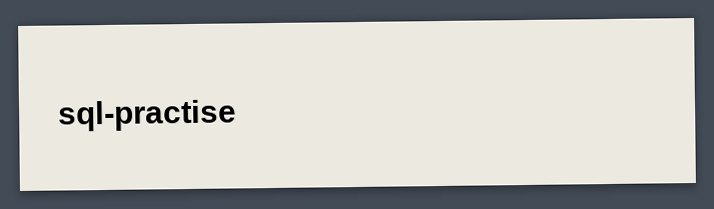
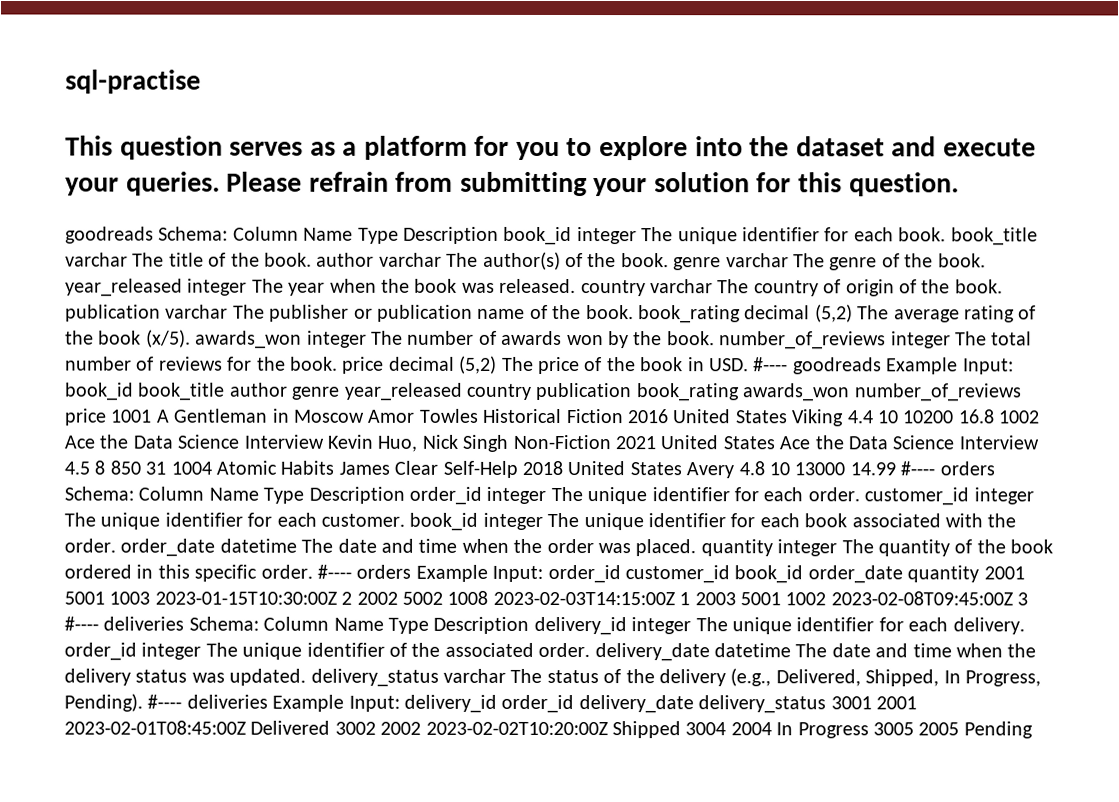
+ This question serves as a platform for you to explore into the dataset and execute your queries. Please refrain from submitting your solution for this question.
+ goodreads Schema: Column Name Type Description book_id integer The unique identifier for each book. book_title varchar The title of the book. author varchar The author(s) of the book. genre varchar The genre of the book. year_released integer The year when the book was released. country varchar The country of origin of the book. publication varchar The publisher or publication name of the book. book_rating decimal (5,2) The average rating of the book (x/5). awards_won integer The number of awards won by the book. number_of_reviews integer The total number of reviews for the book. price decimal (5,2) The price of the book in USD. #---- goodreads Example Input: book_id book_title author genre year_released country publication book_rating awards_won number_of_reviews price 1001 A Gentleman in Moscow Amor Towles Historical Fiction 2016 United States Viking 4.4 10 10200 16.8 1002 Ace the Data Science Interview Kevin Huo, Nick Singh Non-Fiction 2021 United States Ace the Data Science Interview 4.5 8 850 31 1004 Atomic Habits James Clear Self-Help 2018 United States Avery 4.8 10 13000 14.99 #---- orders Schema: Column Name Type Description order_id integer The unique identifier for each order. customer_id integer The unique identifier for each customer. book_id integer The unique identifier for each book associated with the order. order_date datetime The date and time when the order was placed. quantity integer The quantity of the book ordered in this specific order. #---- orders Example Input: order_id customer_id book_id order_date quantity 2001 5001 1003 2023-01-15T10:30:00Z 2 2002 5002 1008 2023-02-03T14:15:00Z 1 2003 5001 1002 2023-02-08T09:45:00Z 3 #---- deliveries Schema: Column Name Type Description delivery_id integer The unique identifier for each delivery. order_id integer The unique identifier of the associated order. delivery_date datetime The date and time when the delivery status was updated. delivery_status varchar The status of the delivery (e.g., Delivered, Shipped, In Progress, Pending). #---- deliveries Example Input: delivery_id order_id delivery_date delivery_status 3001 2001 2023-02-01T08:45:00Z Delivered 3002 2002 2023-02-02T10:20:00Z Shipped 3004 2004 In Progress 3005 2005 Pending

